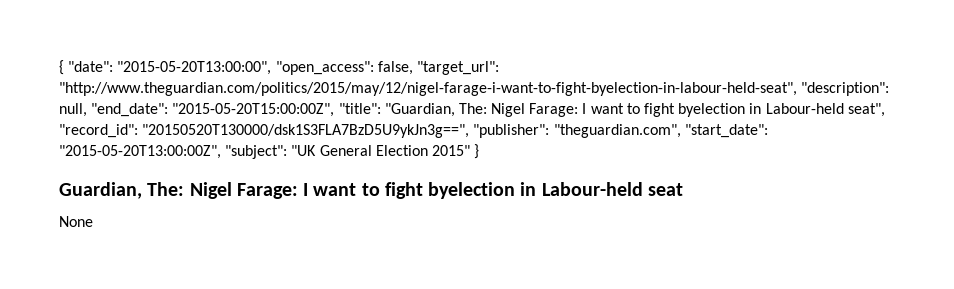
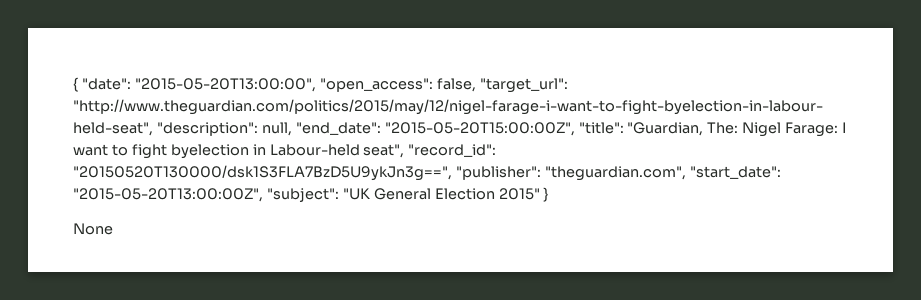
- Guardian, The: Nigel Farage: I want to fight byelection in Labour-held seat

